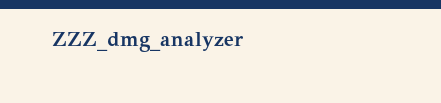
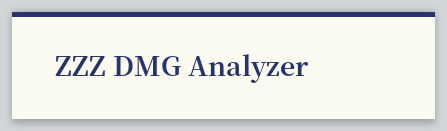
- ZZZ_dmg_analyzer
+ ZZZ DMG Analyzer

